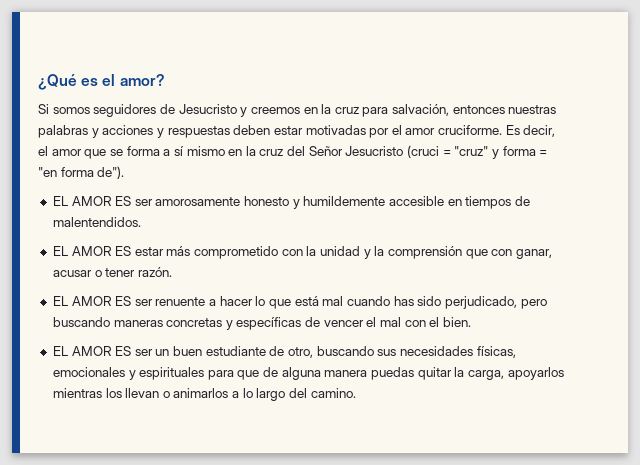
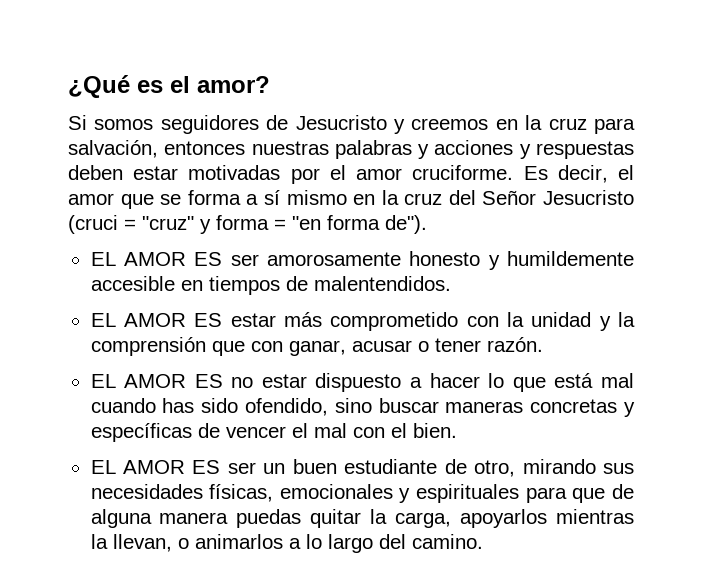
- EL AMOR ES ser renuente a hacer lo que está mal cuando has sido perjudicado, pero buscando maneras concretas y específicas de vencer el mal con el bien.
+ EL AMOR ES no estar dispuesto a hacer lo que está mal cuando has sido ofendido, sino buscar maneras concretas y específicas de vencer el mal con el bien.
- EL AMOR ES ser un buen estudiante de otro, buscando sus necesidades físicas, emocionales y espirituales para que de alguna manera puedas quitar la carga, apoyarlos mientras los llevan o animarlos a lo largo del camino.
+ EL AMOR ES ser un buen estudiante de otro, mirando sus necesidades físicas, emocionales y espirituales para que de alguna manera puedas quitar la carga, apoyarlos mientras la llevan, o animarlos a lo largo del camino.

